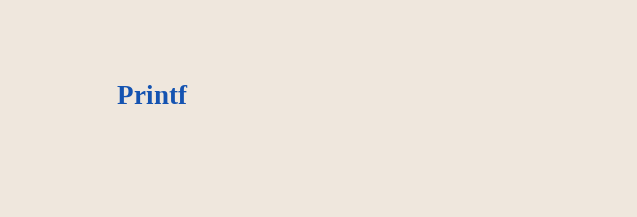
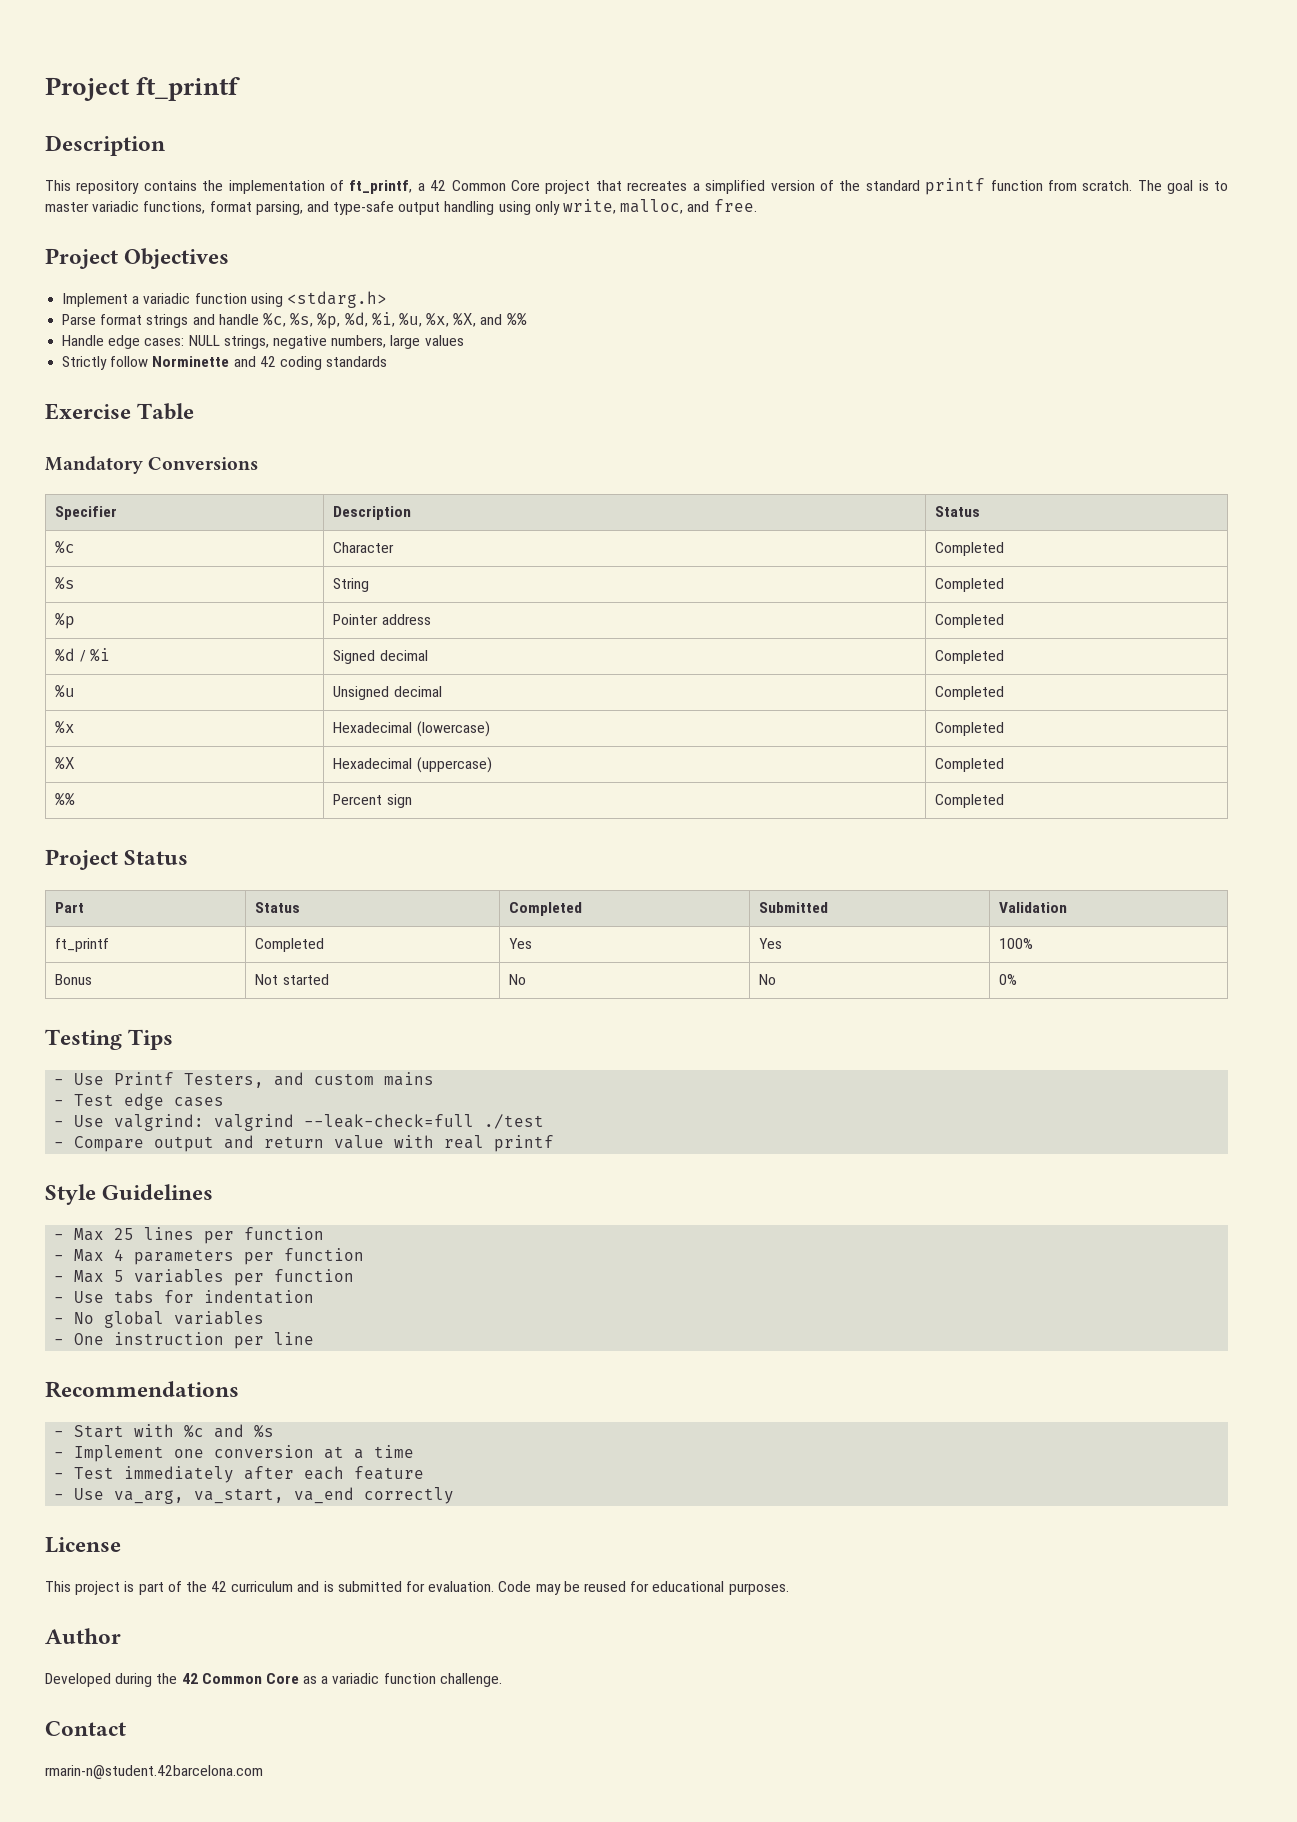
- Printf
+ Project ft_printf
+ Description
+ This repository contains the implementation of ft_printf, a 42 Common Core project that recreates a simplified version of the standard printf function from scratch. The goal is to master variadic functions, format parsing, and type-safe output handling using only write, malloc, and free.
+ Project Objectives
+ Implement a variadic function using <stdarg.h>
+ Parse format strings and handle %c, %s, %p, %d, %i, %u, %x, %X, and %%
+ Handle edge cases: NULL strings, negative numbers, large values
+ Strictly follow Norminette and 42 coding standards
+ Exercise Table
+ Mandatory Conversions
+ Specifier | Description | Status
+ %c | Character | Completed
+ %s | String | Completed
+ %p | Pointer address | Completed
+ %d / %i | Signed decimal | Completed
+ %u | Unsigned decimal | Completed
+ %x | Hexadecimal (lowercase) | Completed
+ %X | Hexadecimal (uppercase) | Completed
+ %% | Percent sign | Completed
+ Project Status
+ Part | Status | Completed | Submitted | Validation
+ ft_printf | Completed | Yes | Yes | 100%
+ Bonus | Not started | No | No | 0%
+ Testing Tips
+ - Use Printf Testers, and custom mains
+ - Test edge cases
+ - Use valgrind: valgrind --leak-check=full ./test
+ - Compare output and return value with real printf
+ Style Guidelines
+ - Max 25 lines per function
+ - Max 4 parameters per function
+ - Max 5 variables per function
+ - Use tabs for indentation
+ - No global variables
+ - One instruction per line
+ Recommendations
+ - Start with %c and %s
+ - Implement one conversion at a time
+ - Test immediately after each feature
+ - Use va_arg, va_start, va_end correctly
+ License
+ This project is part of the 42 curriculum and is submitted for evaluation. Code may be reused for educational purposes.
+ Author
+ Developed during the 42 Common Core as a variadic function challenge.
+ Contact
+ rmarin-n@student.42barcelona.com

